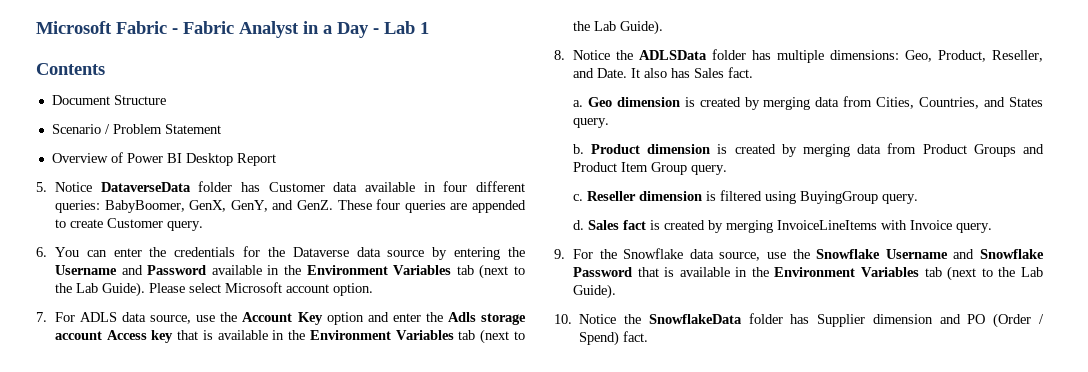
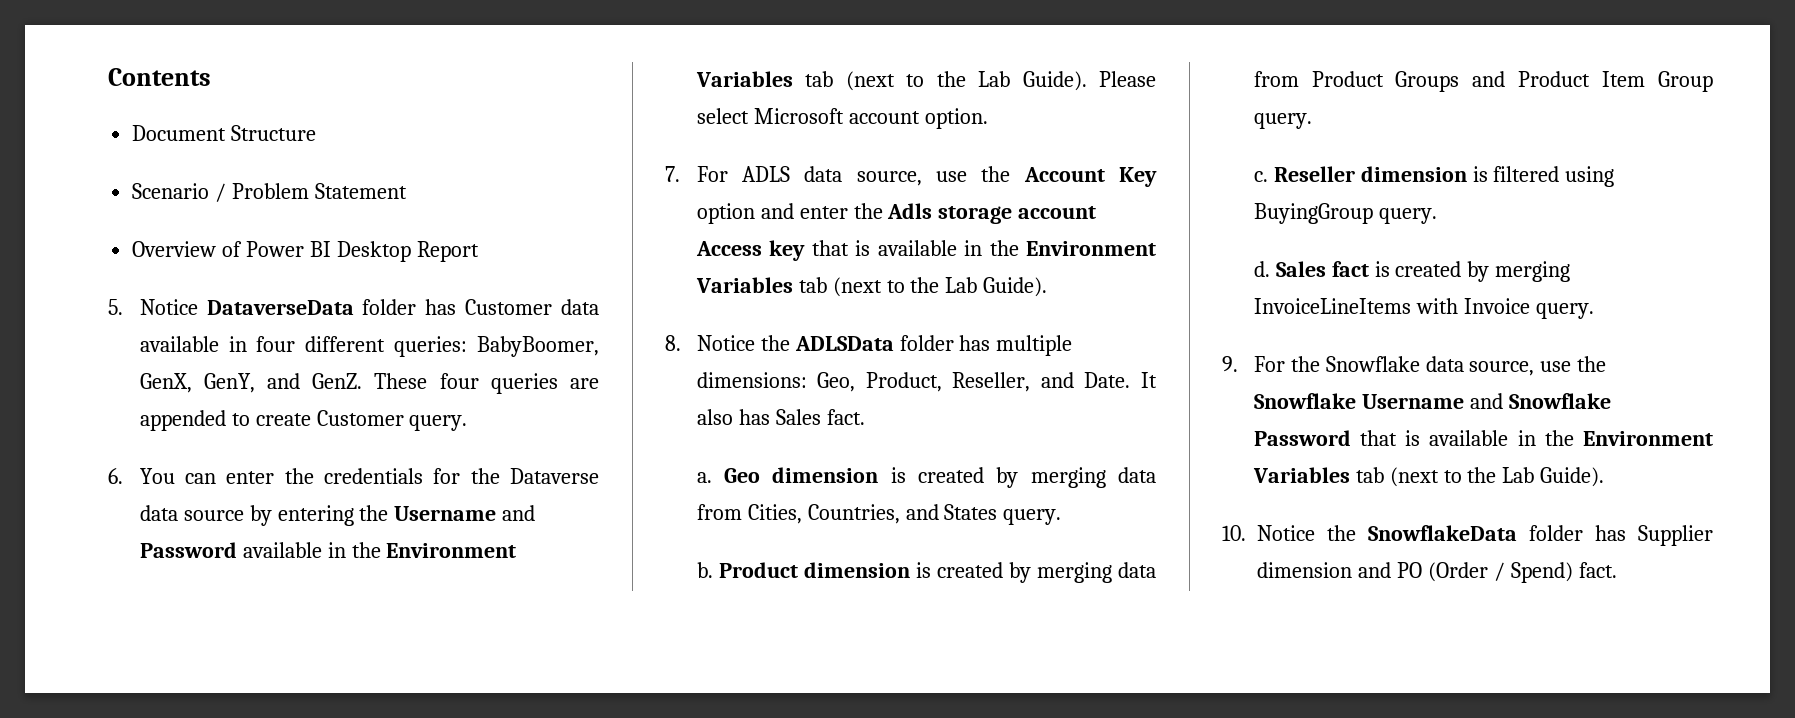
- Microsoft Fabric - Fabric Analyst in a Day - Lab 1

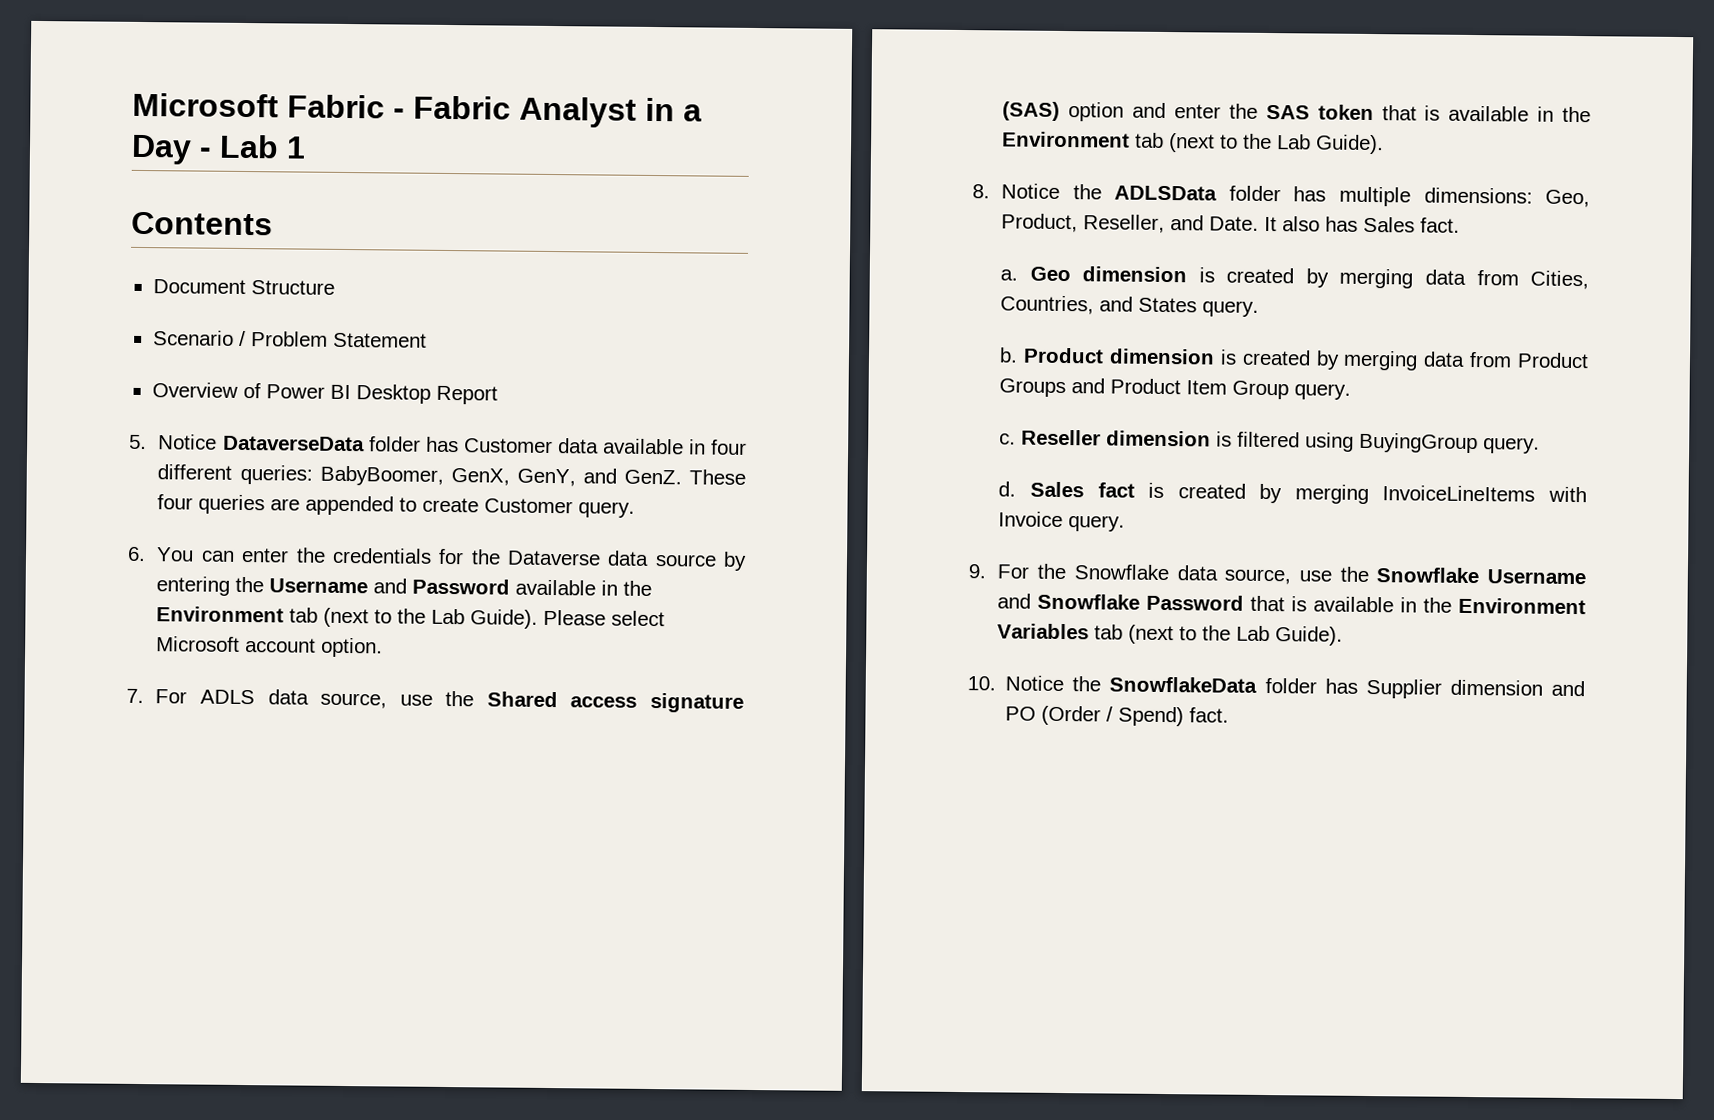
+ Microsoft Fabric - Fabric Analyst in a Day - Lab 1
- 6. You can enter the credentials for the Dataverse data source by entering the Username and Password available in the Environment Variables tab (next to the Lab Guide).
+ 6. You can enter the credentials for the Dataverse data source by entering the Username and Password available in the Environment tab (next to the Lab Guide).
- 7. For ADLS data source, use the Account Key option and enter the Adls storage account Access key that is available in the Environment Variables tab (next to the Lab Guide).
+ 7. For ADLS data source, use the Shared access signature (SAS) option and enter the SAS token that is available in the Environment tab (next to the Lab Guide).

